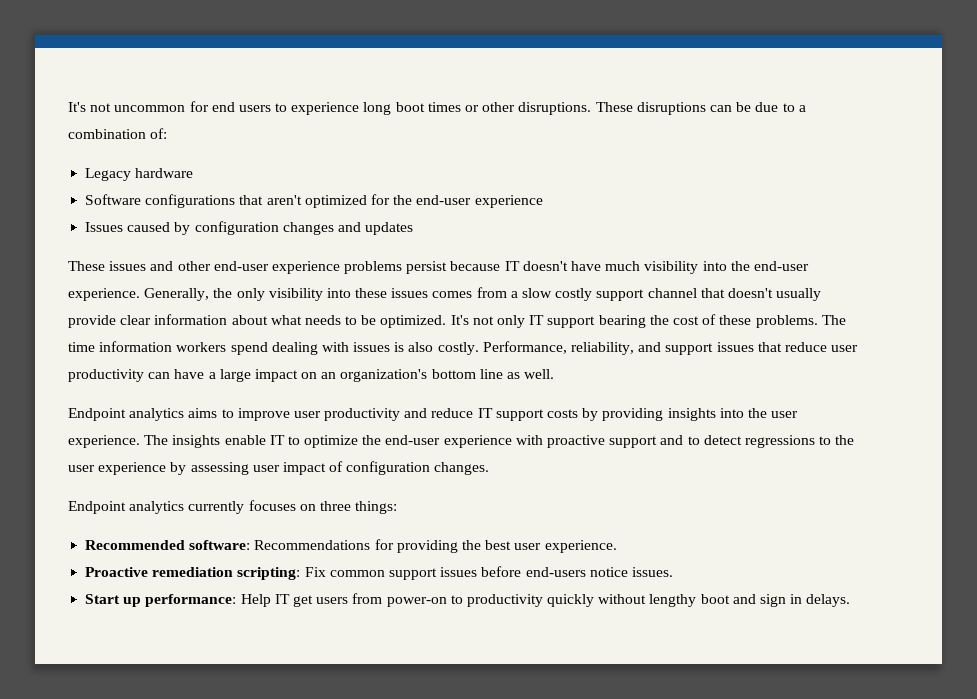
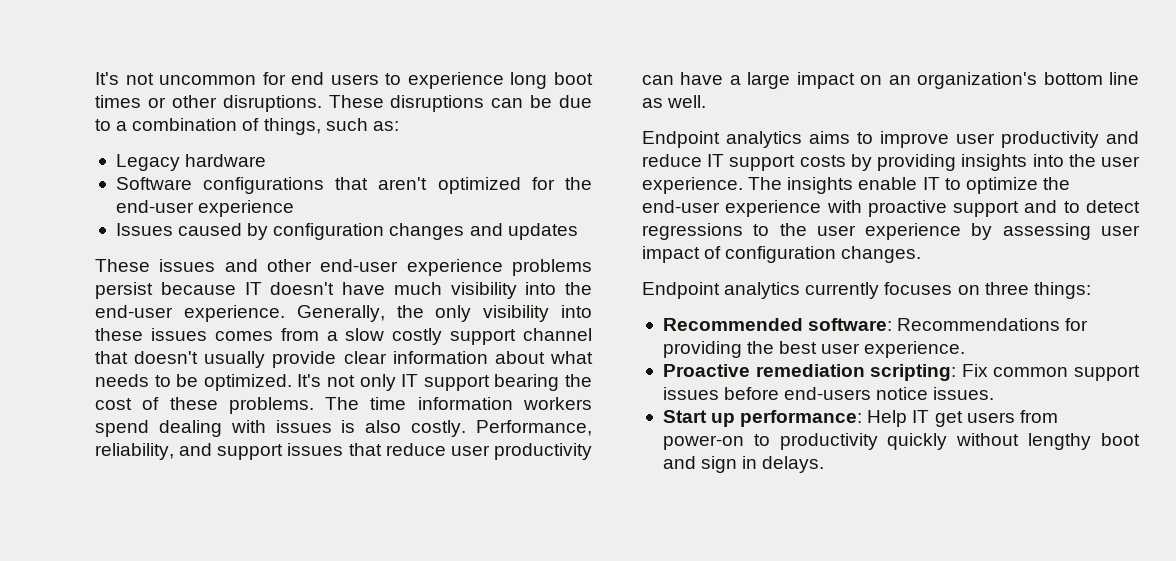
- These disruptions can be due to a combination of:
+ These disruptions can be due to a combination of things, such as:

